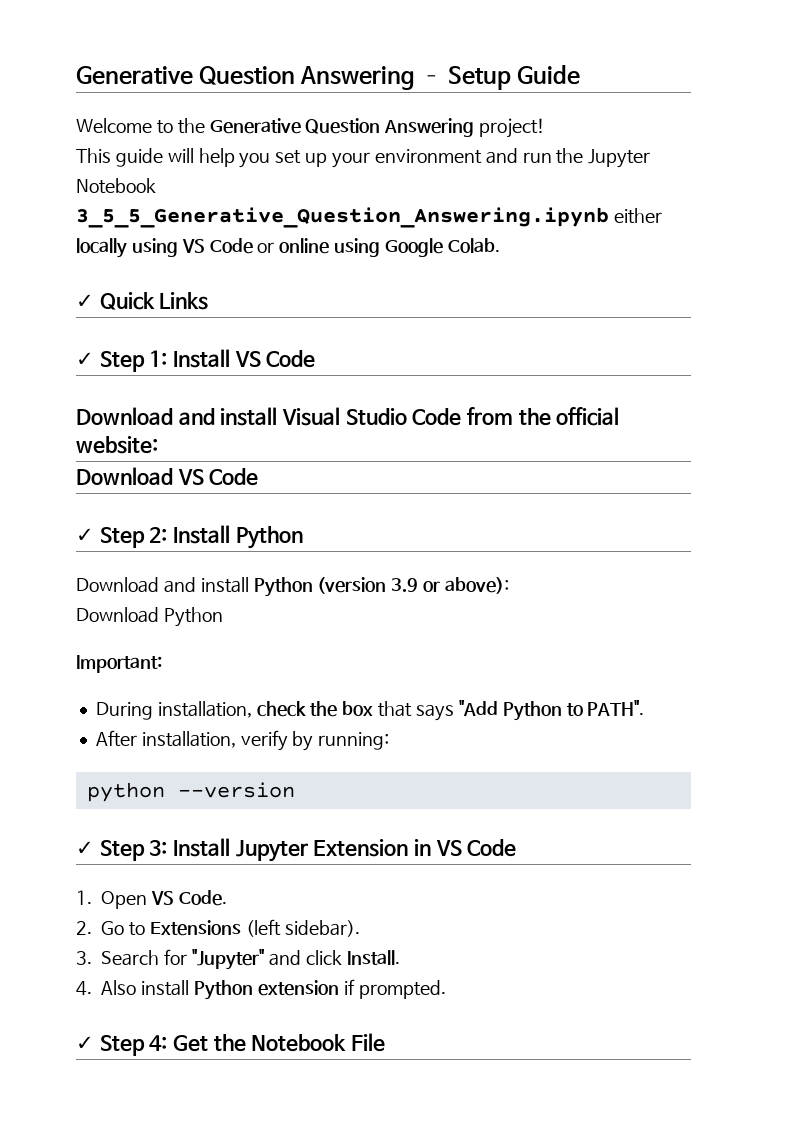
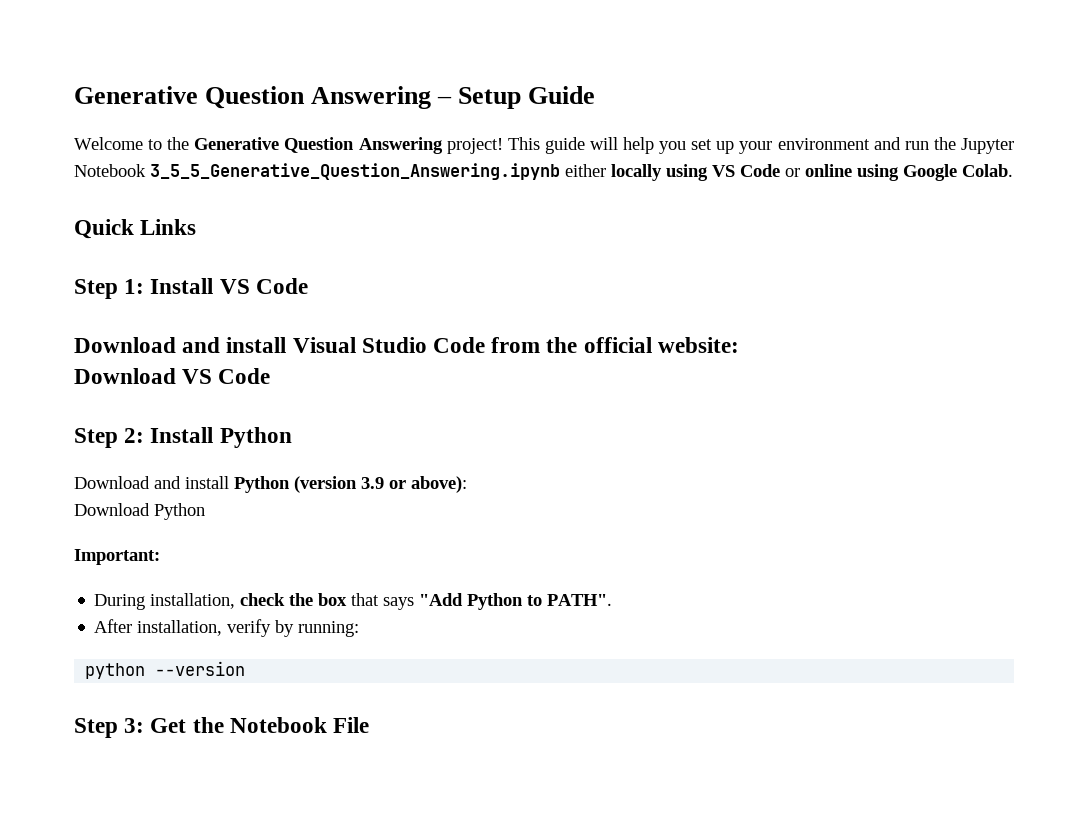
- Welcome to the Generative Question Answering project!
- This guide will help you set up your environment and run the Jupyter Notebook 3_5_5_Generative_Question_Answering.ipynb either locally using VS Code or online using Google Colab.
+ Welcome to the Generative Question Answering project! This guide will help you set up your environment and run the Jupyter Notebook 3_5_5_Generative_Question_Answering.ipynb either locally using VS Code or online using Google Colab.
- ✓ Quick Links
+ Quick Links
- ✓ Step 1: Install VS Code
+ Step 1: Install VS Code
- ✓ Step 2: Install Python
+ Step 2: Install Python
- ✓ Step 3: Install Jupyter Extension in VS Code
- 1. Open VS Code.
- 2. Go to Extensions (left sidebar).
- 3. Search for "Jupyter" and click Install.
- 4. Also install Python extension if prompted.
- ✓ Step 4: Get the Notebook File
+ Step 3: Get the Notebook File

